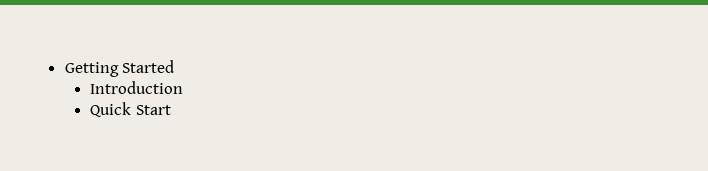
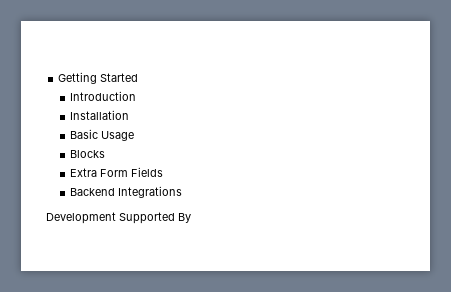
- Quick Start
+ Installation
+ Basic Usage
+ Blocks
+ Extra Form Fields
+ Backend Integrations
+ Development Supported By

